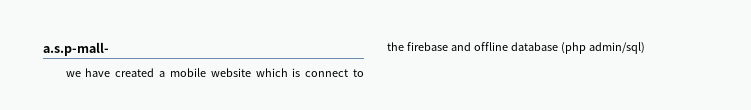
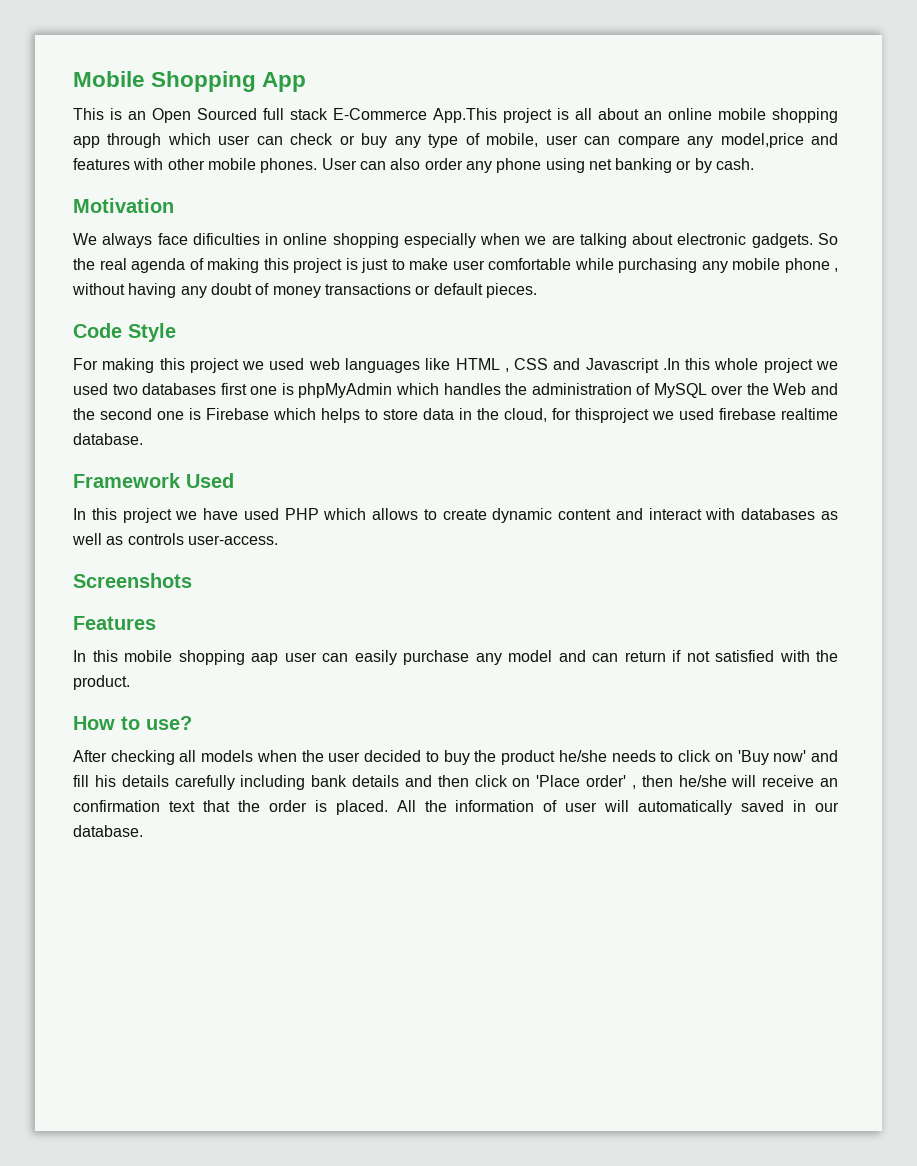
- a.s.p-mall-
- we have created a mobile website which is connect to the firebase and offline database (php admin/sql)
+ Mobile Shopping App
+ This is an Open Sourced full stack E-Commerce App.This project is all about an online mobile shopping app through which user can check or buy any type of mobile, user can compare any model,price and features with other mobile phones. User can also order any phone using net banking or by cash.
+ Motivation
+ We always face dificulties in online shopping especially when we are talking about electronic gadgets. So the real agenda of making this project is just to make user comfortable while purchasing any mobile phone , without having any doubt of money transactions or default pieces.
+ Code Style
+ For making this project we used web languages like HTML , CSS and Javascript .In this whole project we used two databases first one is phpMyAdmin which handles the administration of MySQL over the Web and the second one is Firebase which helps to store data in the cloud, for thisproject we used firebase realtime database.
+ Framework Used
+ In this project we have used PHP which allows to create dynamic content and interact with databases as well as controls user-access.
+ Screenshots
+ Features
+ In this mobile shopping aap user can easily purchase any model and can return if not satisfied with the product.
+ How to use?
+ After checking all models when the user decided to buy the product he/she needs to click on 'Buy now' and fill his details carefully including bank details and then click on 'Place order' , then he/she will receive an confirmation text that the order is placed. All the information of user will automatically saved in our database.

